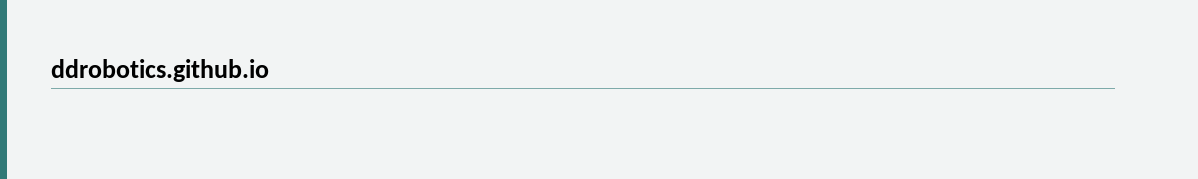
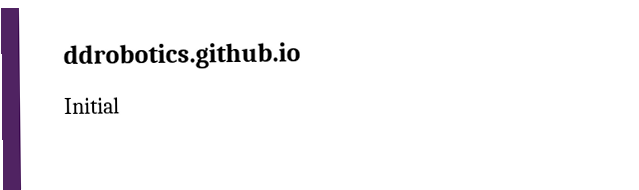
+ Initial

